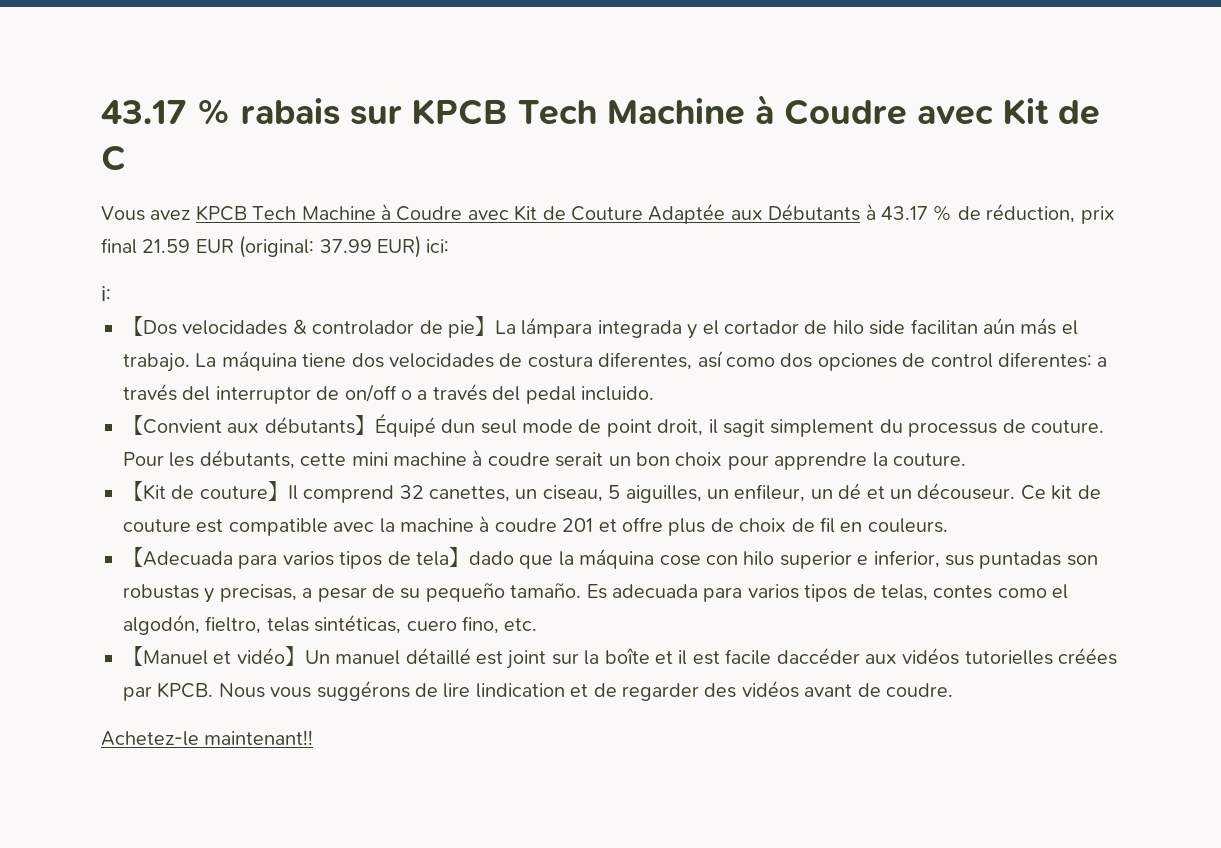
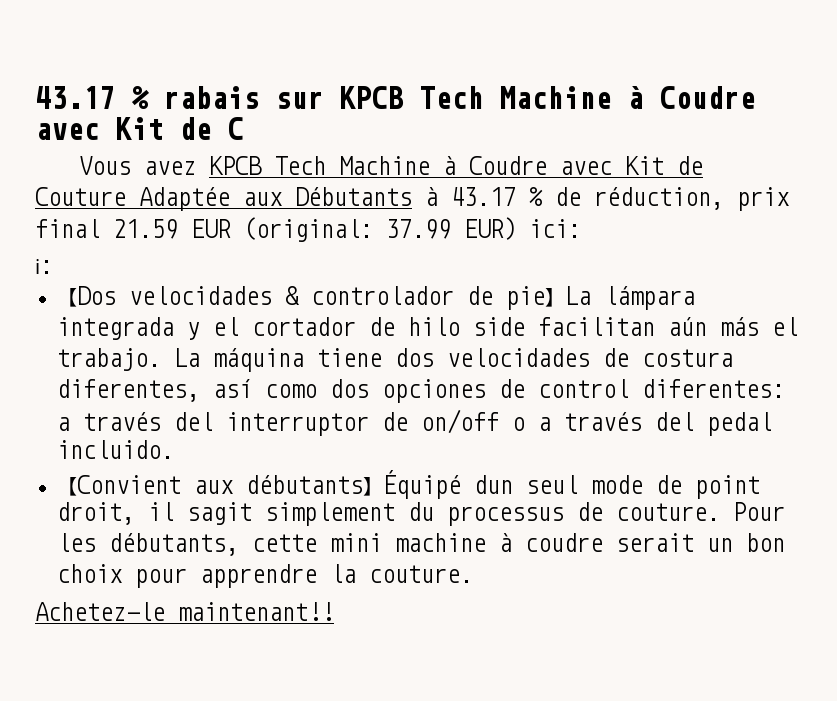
- 【Kit de couture】Il comprend 32 canettes, un ciseau, 5 aiguilles, un enfileur, un dé et un découseur. Ce kit de couture est compatible avec la machine à coudre 201 et offre plus de choix de fil en couleurs.
- 【Adecuada para varios tipos de tela】dado que la máquina cose con hilo superior e inferior, sus puntadas son robustas y precisas, a pesar de su pequeño tamaño. Es adecuada para varios tipos de telas, contes como el algodón, fieltro, telas sintéticas, cuero fino, etc.
- 【Manuel et vidéo】Un manuel détaillé est joint sur la boîte et il est facile daccéder aux vidéos tutorielles créées par KPCB. Nous vous suggérons de lire lindication et de regarder des vidéos avant de coudre.

